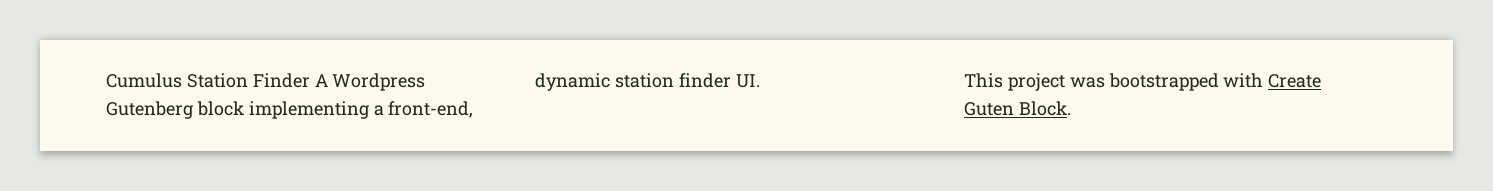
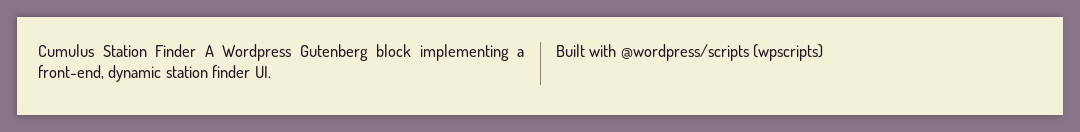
- This project was bootstrapped with Create Guten Block.
+ Built with @wordpress/scripts (wpscripts)

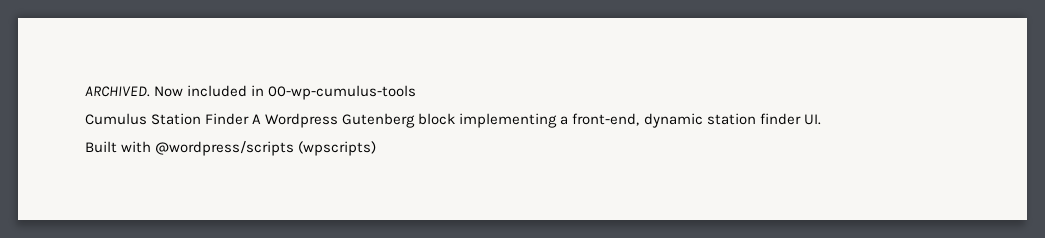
+ ARCHIVED. Now included in 00-wp-cumulus-tools

